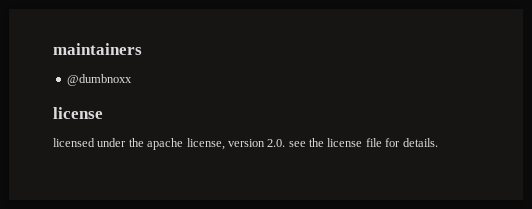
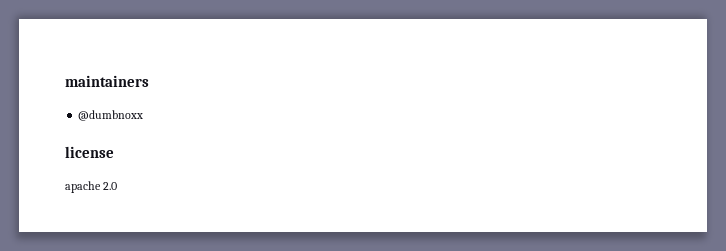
- licensed under the apache license, version 2.0. see the license file for details.
+ apache 2.0

